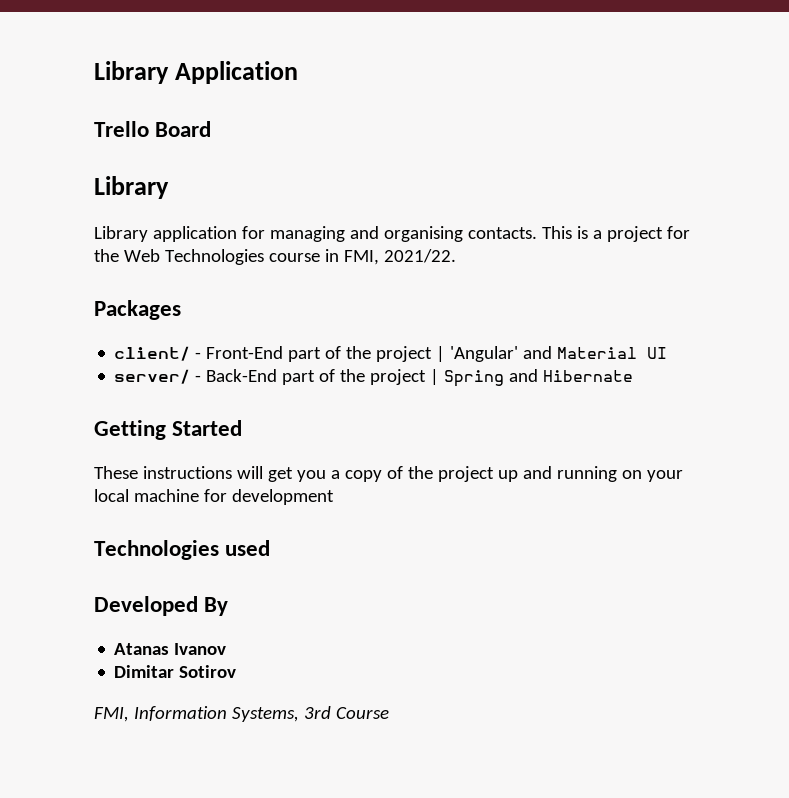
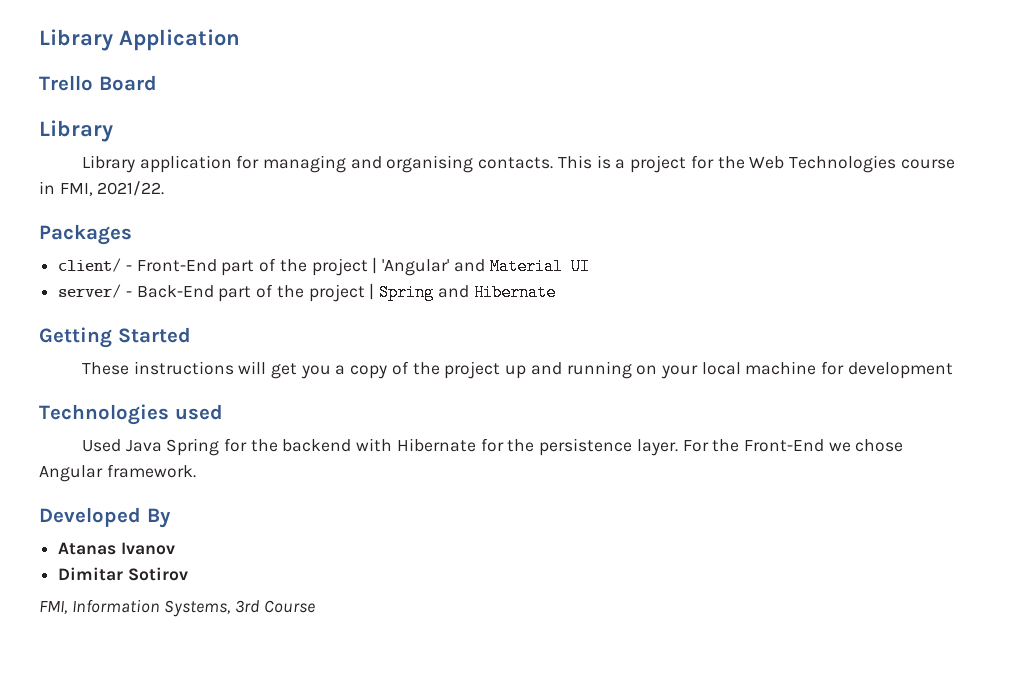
+ Used Java Spring for the backend with Hibernate for the persistence layer. For the Front-End we chose Angular framework.

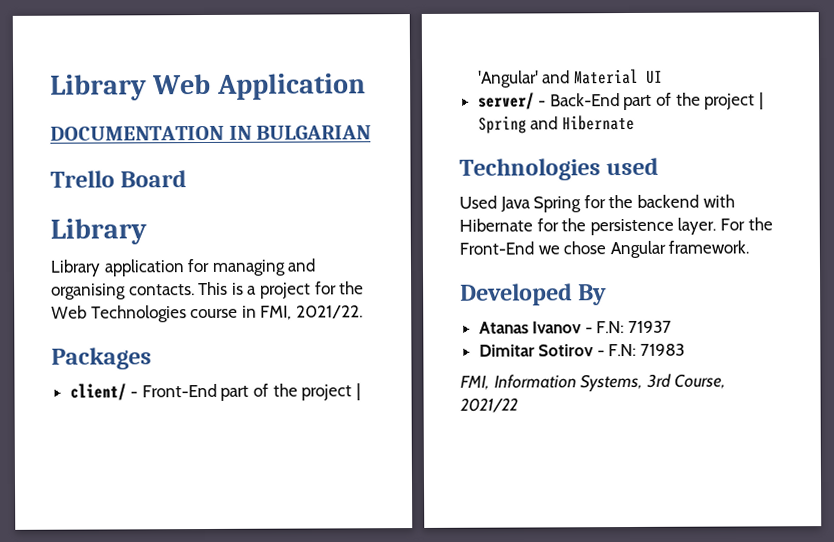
- Library Application
+ Library Web Application
+ DOCUMENTATION IN BULGARIAN
- Getting Started
- These instructions will get you a copy of the project up and running on your local machine for development
- Atanas Ivanov
+ Atanas Ivanov - F.N: 71937
- Dimitar Sotirov
+ Dimitar Sotirov - F.N: 71983
- FMI, Information Systems, 3rd Course
+ FMI, Information Systems, 3rd Course, 2021/22

